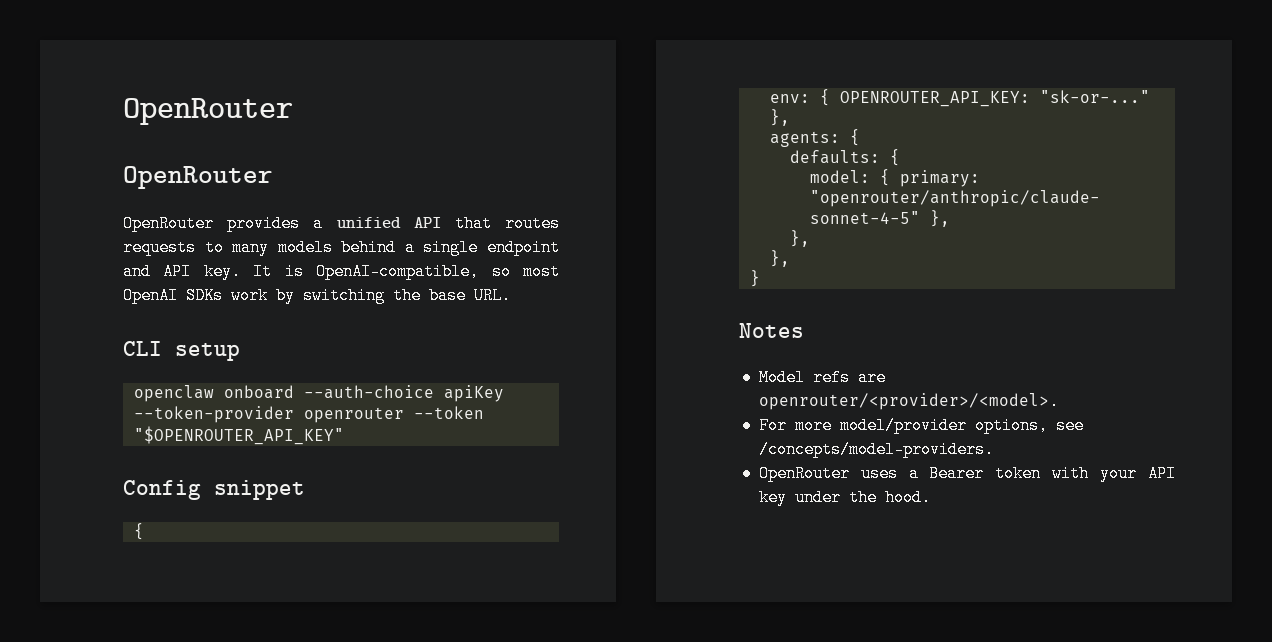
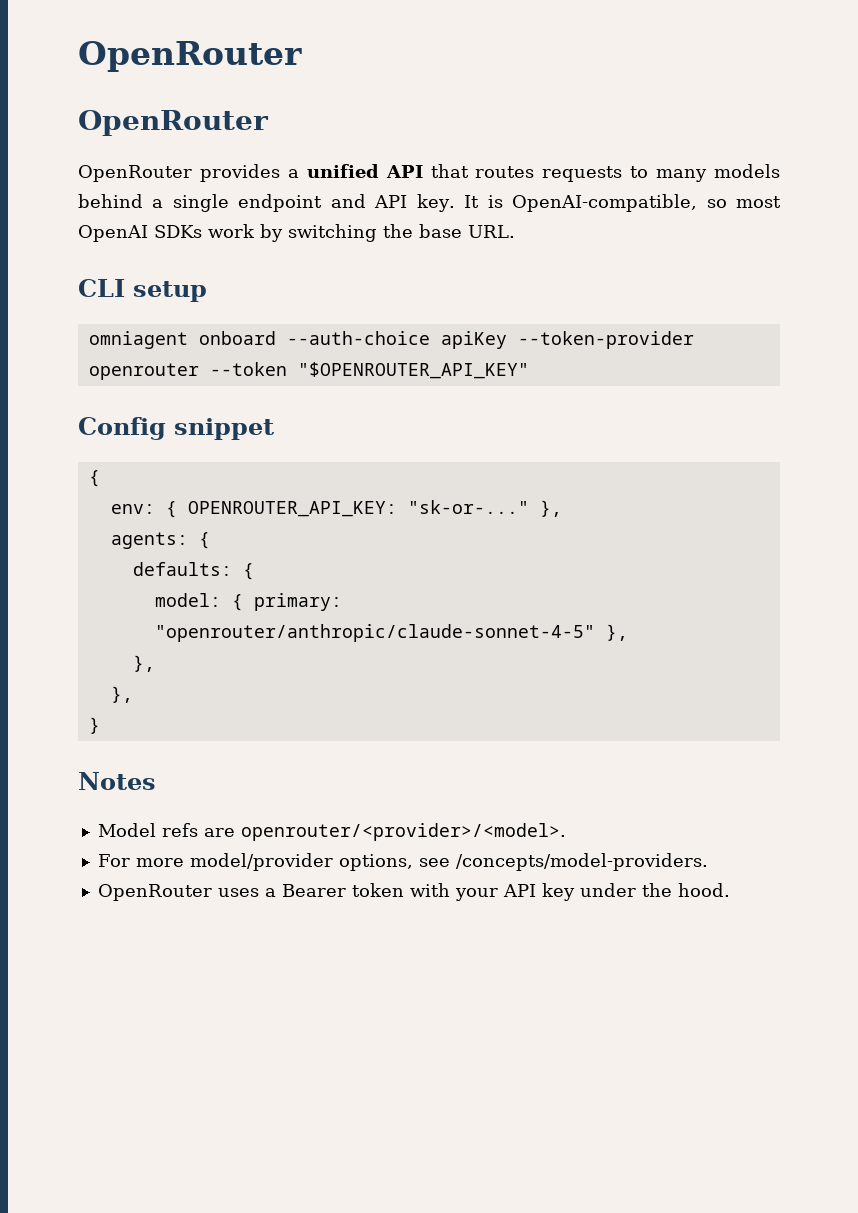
- openclaw onboard --auth-choice apiKey --token-provider openrouter --token "$OPENROUTER_API_KEY"
+ omniagent onboard --auth-choice apiKey --token-provider openrouter --token "$OPENROUTER_API_KEY"

